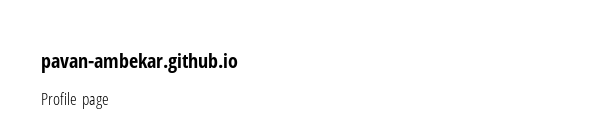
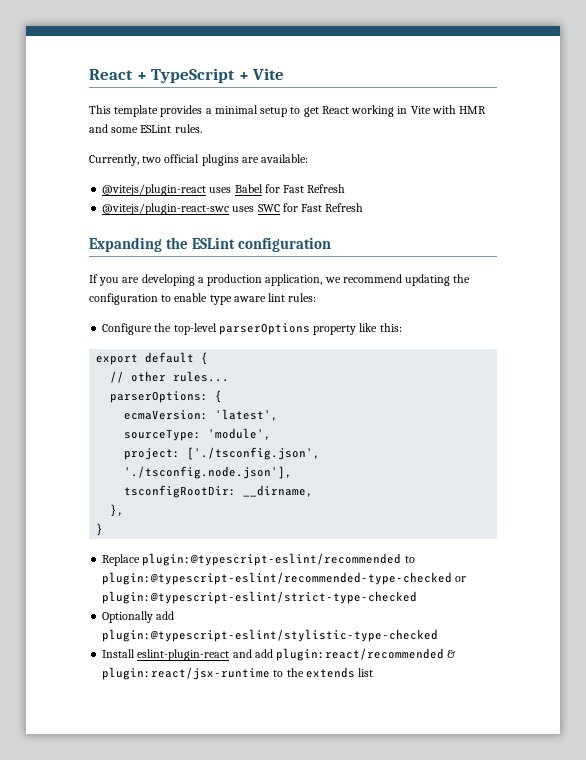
- pavan-ambekar.github.io
- Profile page
+ React + TypeScript + Vite
+ This template provides a minimal setup to get React working in Vite with HMR and some ESLint rules.
+ Currently, two official plugins are available:
+ @vitejs/plugin-react uses Babel for Fast Refresh
+ @vitejs/plugin-react-swc uses SWC for Fast Refresh
+ Expanding the ESLint configuration
+ If you are developing a production application, we recommend updating the configuration to enable type aware lint rules:
+ Configure the top-level parserOptions property like this:
+ export default {
+ // other rules...
+ parserOptions: {
+ ecmaVersion: 'latest',
+ sourceType: 'module',
+ project: ['./tsconfig.json', './tsconfig.node.json'],
+ tsconfigRootDir: __dirname,
+ },
+ }
+ Replace plugin:@typescript-eslint/recommended to plugin:@typescript-eslint/recommended-type-checked or plugin:@typescript-eslint/strict-type-checked
+ Optionally add plugin:@typescript-eslint/stylistic-type-checked
+ Install eslint-plugin-react and add plugin:react/recommended & plugin:react/jsx-runtime to the extends list

